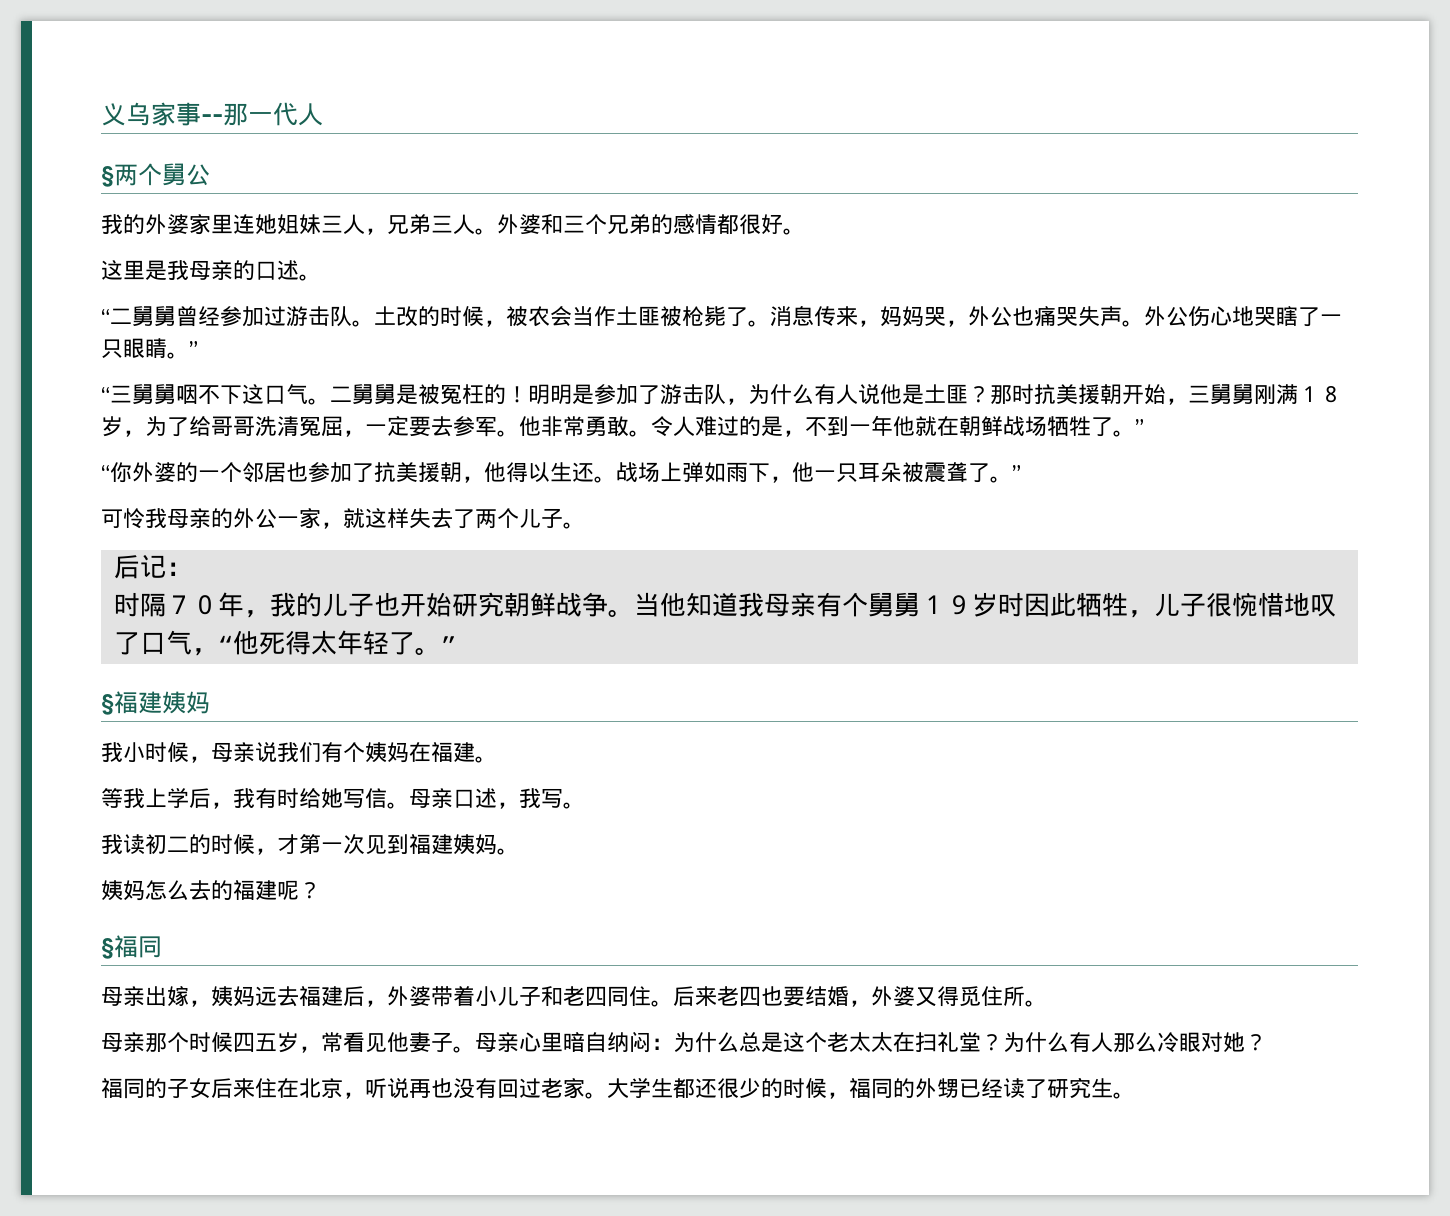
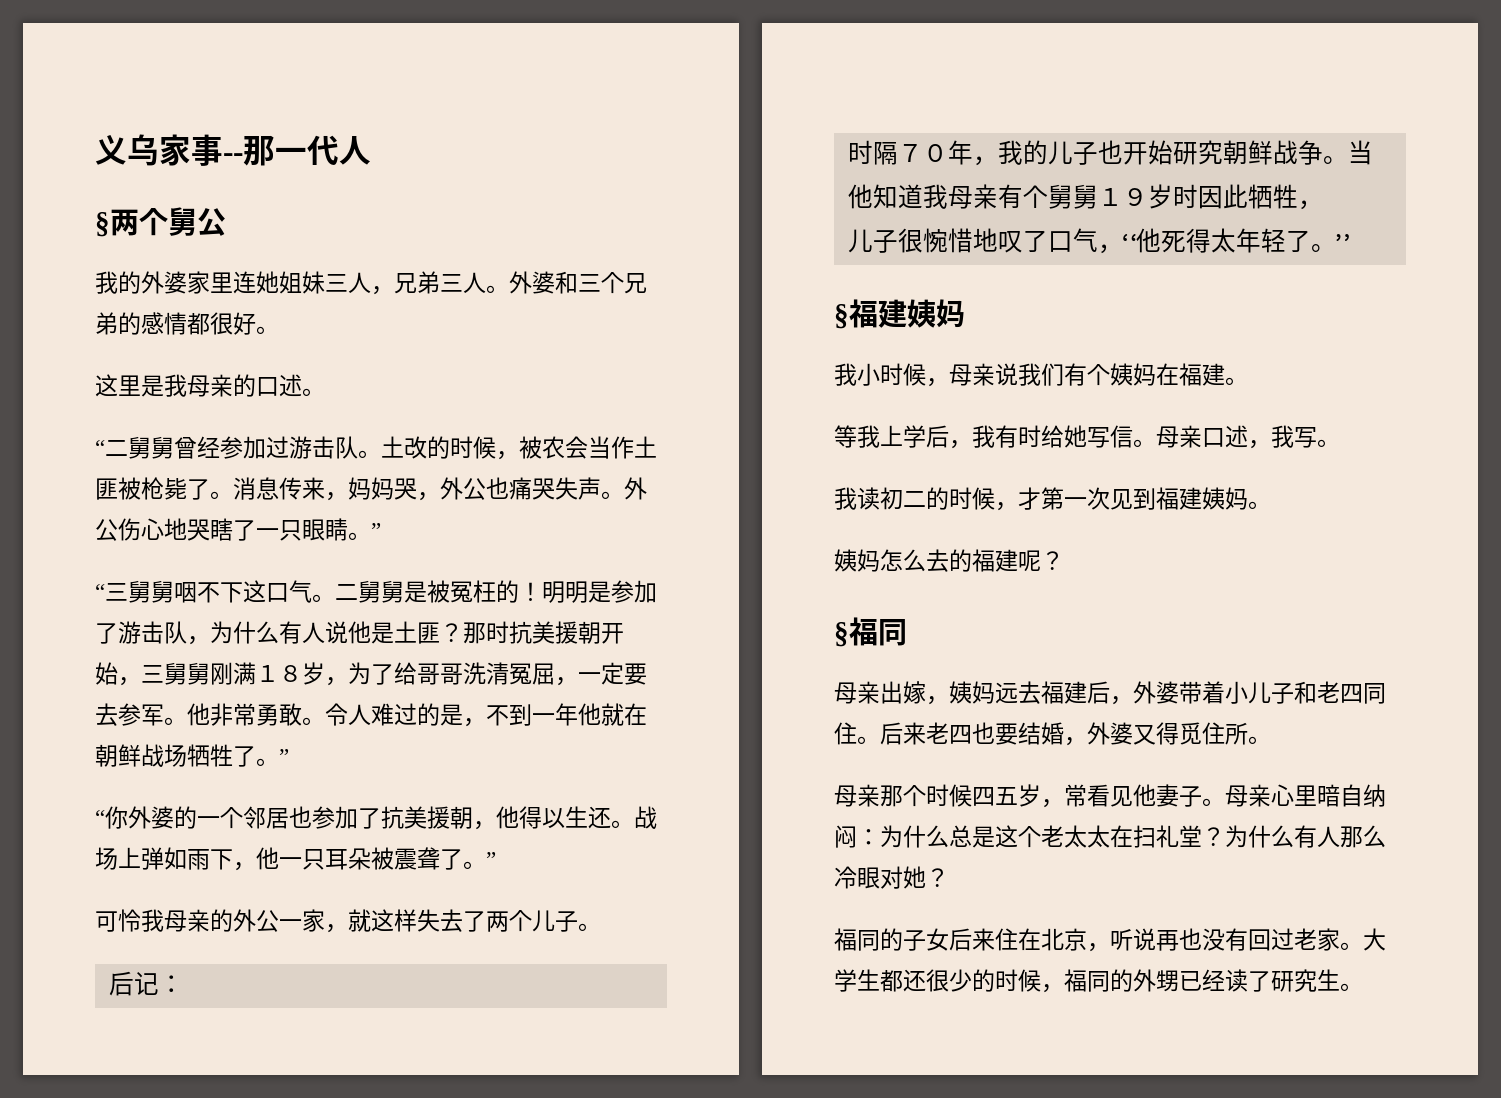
- 当他知道我母亲有个舅舅１９岁时因此牺牲，儿子很惋惜地叹了口气，“他死得太年轻了。”
+ 当他知道我母亲有个舅舅１９岁时因此牺牲，
+ 儿子很惋惜地叹了口气，“他死得太年轻了。”

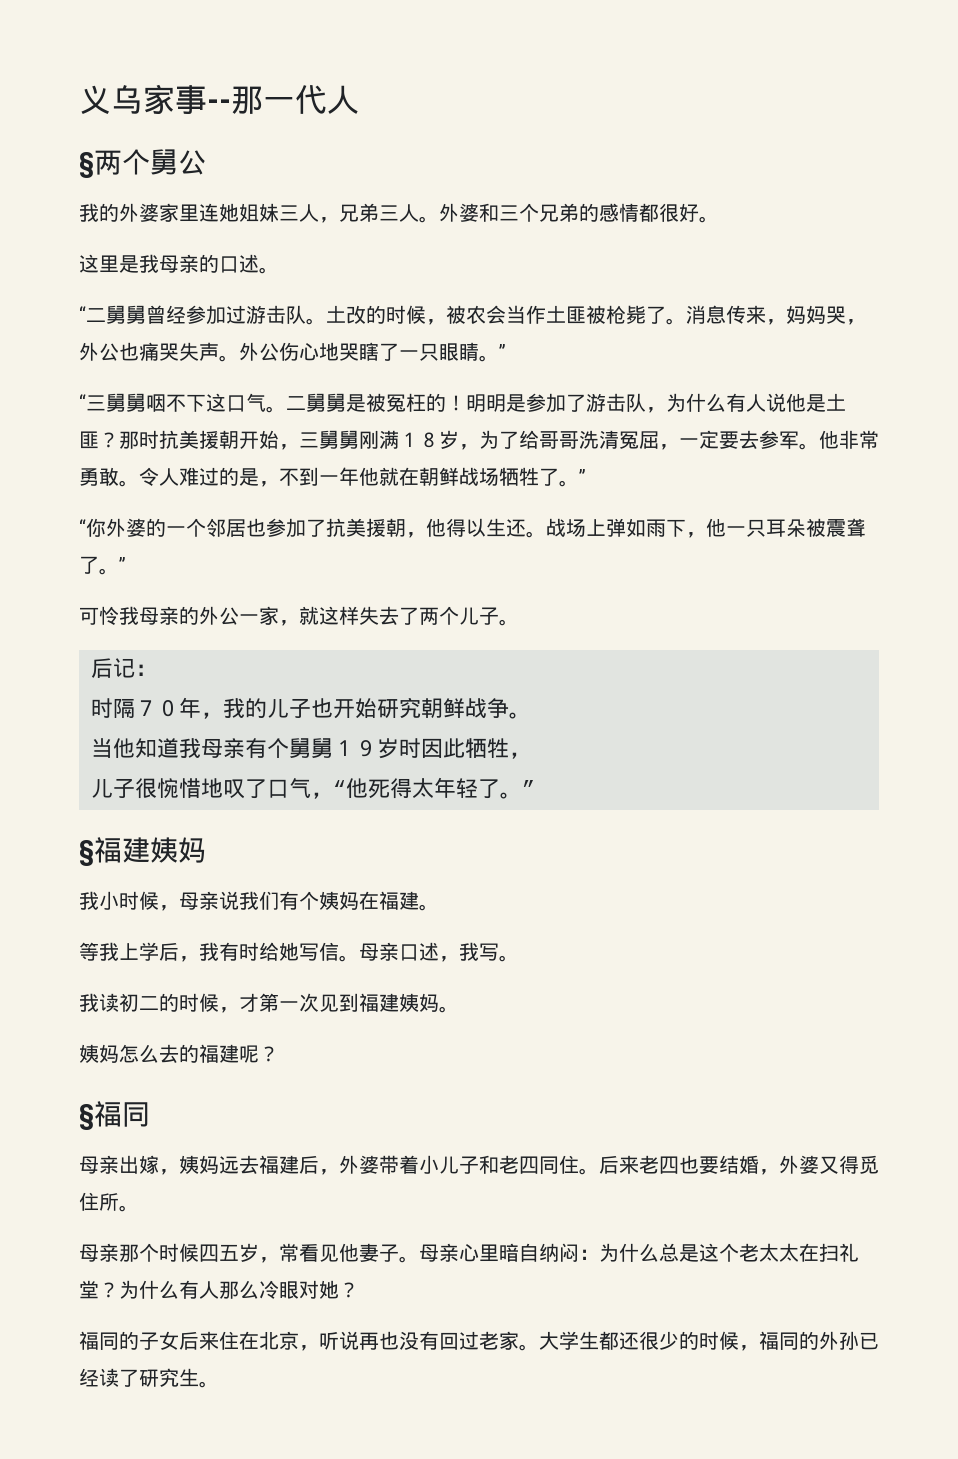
- 时隔７０年，我的儿子也开始研究朝鲜战争。当他知道我母亲有个舅舅１９岁时因此牺牲，
+ 时隔７０年，我的儿子也开始研究朝鲜战争。
+ 当他知道我母亲有个舅舅１９岁时因此牺牲，
- 大学生都还很少的时候，福同的外甥已经读了研究生。
+ 大学生都还很少的时候，福同的外孙已经读了研究生。

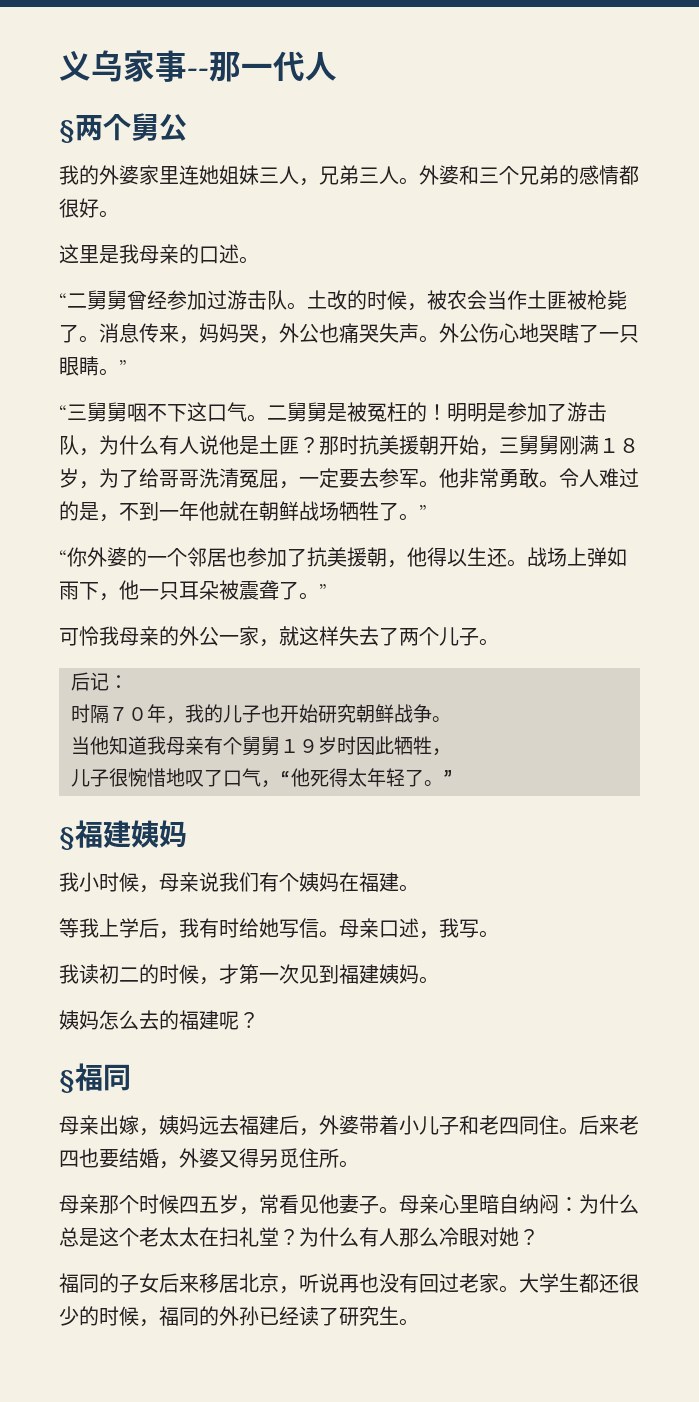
- 后来老四也要结婚，外婆又得觅住所。
+ 后来老四也要结婚，外婆又得另觅住所。
- 福同的子女后来住在北京，听说再也没有回过老家。
+ 福同的子女后来移居北京，听说再也没有回过老家。

